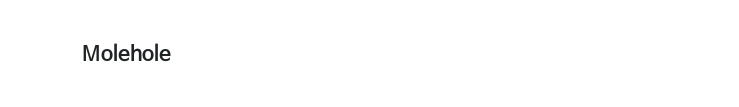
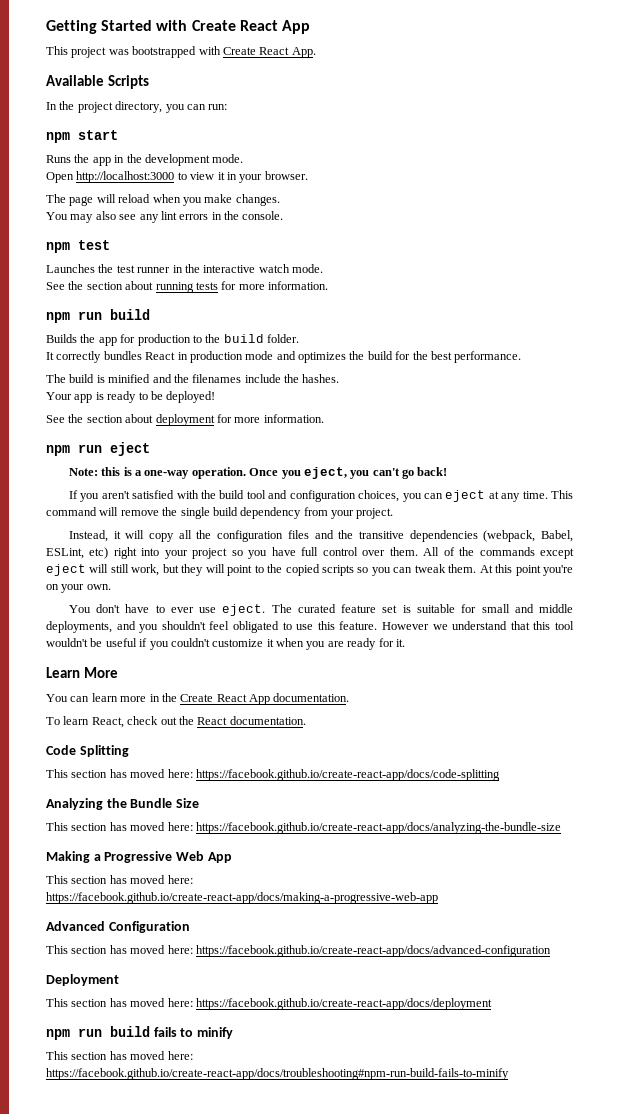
- Molehole
+ Getting Started with Create React App
+ This project was bootstrapped with Create React App.
+ Available Scripts
+ In the project directory, you can run:
+ npm start
+ Runs the app in the development mode.
+ Open http://localhost:3000 to view it in your browser.
+ The page will reload when you make changes.
+ You may also see any lint errors in the console.
+ npm test
+ Launches the test runner in the interactive watch mode.
+ See the section about running tests for more information.
+ npm run build
+ Builds the app for production to the build folder.
+ It correctly bundles React in production mode and optimizes the build for the best performance.
+ The build is minified and the filenames include the hashes.
+ Your app is ready to be deployed!
+ See the section about deployment for more information.
+ npm run eject
+ Note: this is a one-way operation. Once you eject, you can't go back!
+ If you aren't satisfied with the build tool and configuration choices, you can eject at any time. This command will remove the single build dependency from your project.
+ Instead, it will copy all the configuration files and the transitive dependencies (webpack, Babel, ESLint, etc) right into your project so you have full control over them. All of the commands except eject will still work, but they will point to the copied scripts so you can tweak them. At this point you're on your own.
+ You don't have to ever use eject. The curated feature set is suitable for small and middle deployments, and you shouldn't feel obligated to use this feature. However we understand that this tool wouldn't be useful if you couldn't customize it when you are ready for it.
+ Learn More
+ You can learn more in the Create React App documentation.
+ To learn React, check out the React documentation.
+ Code Splitting
+ This section has moved here: https://facebook.github.io/create-react-app/docs/code-splitting
+ Analyzing the Bundle Size
+ This section has moved here: https://facebook.github.io/create-react-app/docs/analyzing-the-bundle-size
+ Making a Progressive Web App
+ This section has moved here: https://facebook.github.io/create-react-app/docs/making-a-progressive-web-app
+ Advanced Configuration
+ This section has moved here: https://facebook.github.io/create-react-app/docs/advanced-configuration
+ Deployment
+ This section has moved here: https://facebook.github.io/create-react-app/docs/deployment
+ npm run build fails to minify
+ This section has moved here: https://facebook.github.io/create-react-app/docs/troubleshooting#npm-run-build-fails-to-minify

